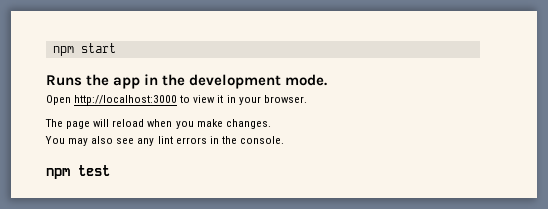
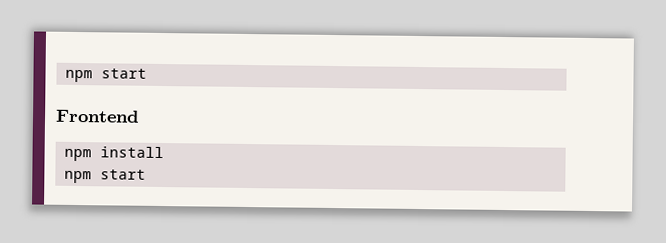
- Runs the app in the development mode.
- Open http://localhost:3000 to view it in your browser.
- The page will reload when you make changes.
- You may also see any lint errors in the console.
- npm test
+ Frontend
+ npm install
+ npm start

